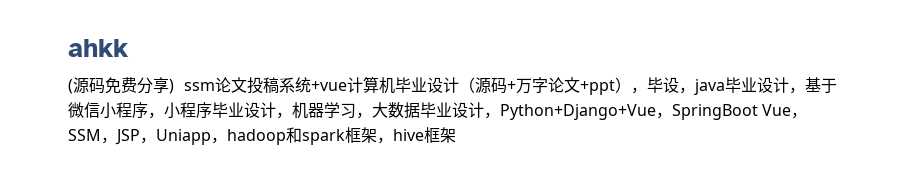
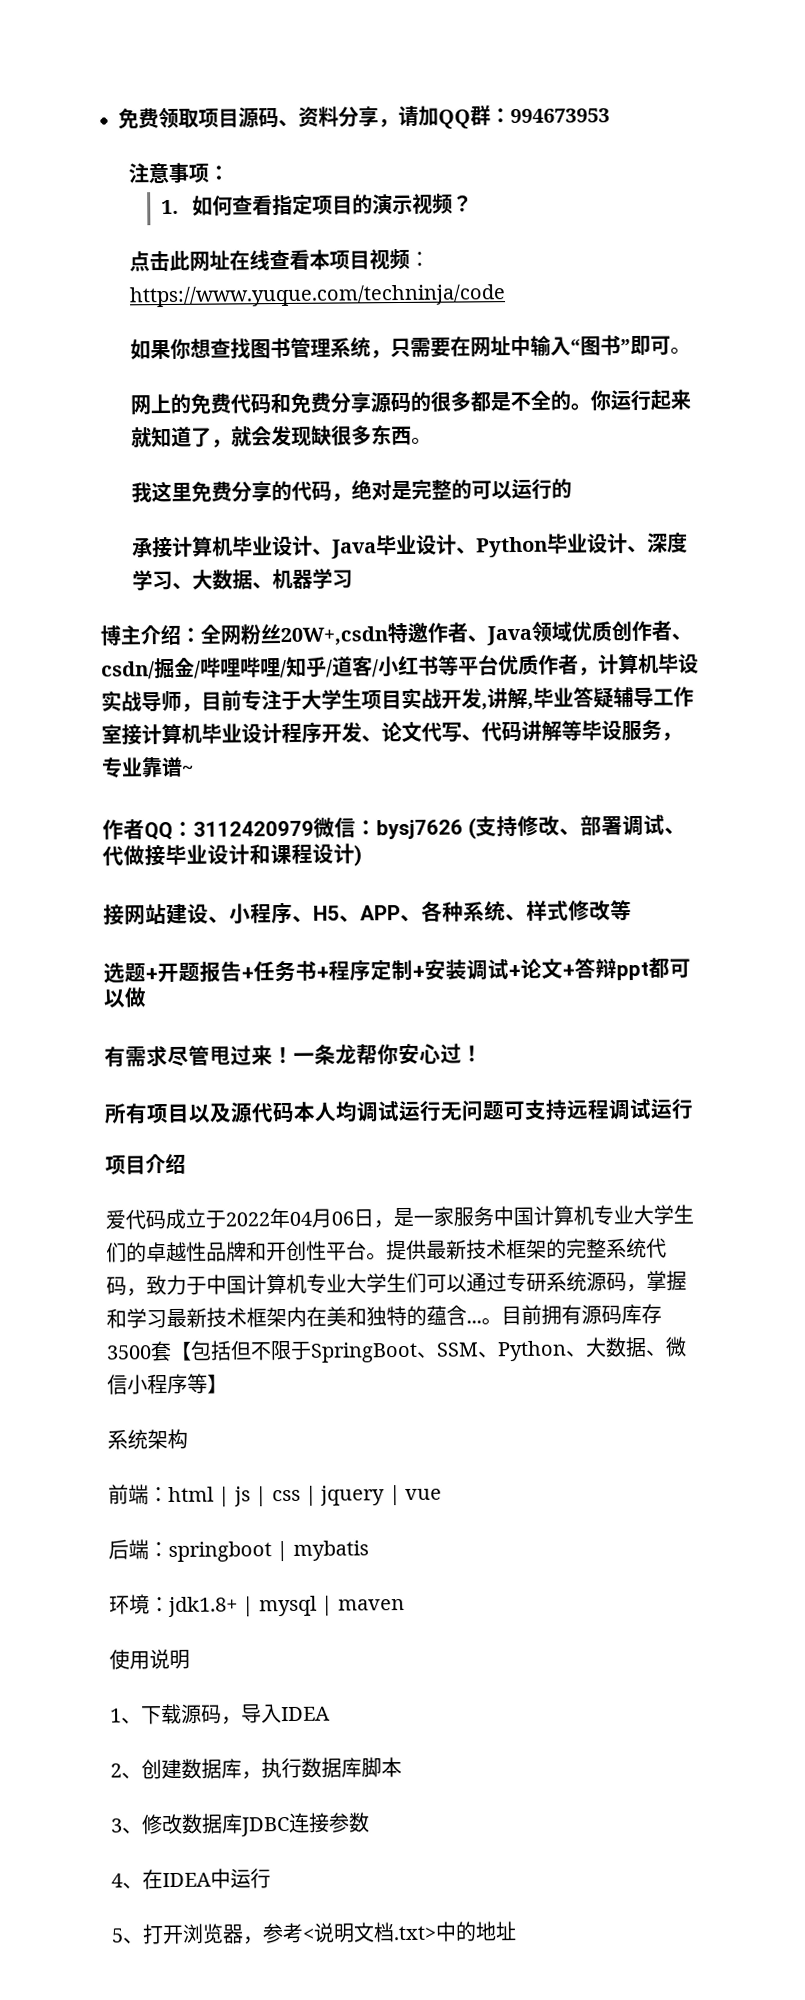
- ahkk
- (源码免费分享) ssm论文投稿系统+vue计算机毕业设计（源码+万字论文+ppt），毕设，java毕业设计，基于微信小程序，小程序毕业设计，机器学习，大数据毕业设计，Python+Django+Vue，SpringBoot Vue，SSM，JSP，Uniapp，hadoop和spark框架，hive框架
+ 免费领取项目源码、资料分享，请加QQ群：994673953
+ 注意事项：
+ 1.如何查看指定项目的演示视频？
+ 点击此网址在线查看本项目视频：https://www.yuque.com/techninja/code
+ 如果你想查找图书管理系统，只需要在网址中输入“图书”即可。
+ 网上的免费代码和免费分享源码的很多都是不全的。你运行起来就知道了，就会发现缺很多东西。
+ 我这里免费分享的代码，绝对是完整的可以运行的
+ 承接计算机毕业设计、Java毕业设计、Python毕业设计、深度学习、大数据、机器学习
+ 博主介绍：全网粉丝20W+,csdn特邀作者、Java领域优质创作者、csdn/掘金/哔哩哔哩/知乎/道客/小红书等平台优质作者，计算机毕设实战导师，目前专注于大学生项目实战开发,讲解,毕业答疑辅导工作室接计算机毕业设计程序开发、论文代写、代码讲解等毕设服务，专业靠谱~
+ 作者QQ：3112420979微信：bysj7626 (支持修改、部署调试、代做接毕业设计和课程设计)
+ 接网站建设、小程序、H5、APP、各种系统、样式修改等
+ 选题+开题报告+任务书+程序定制+安装调试+论文+答辩ppt都可以做
+ 有需求尽管甩过来！一条龙帮你安心过！
+ 所有项目以及源代码本人均调试运行无问题可支持远程调试运行
+ 项目介绍
+ 爱代码成立于2022年04月06日，是一家服务中国计算机专业大学生们的卓越性品牌和开创性平台。提供最新技术框架的完整系统代码，致力于中国计算机专业大学生们可以通过专研系统源码，掌握和学习最新技术框架内在美和独特的蕴含...。目前拥有源码库存3500套【包括但不限于SpringBoot、SSM、Python、大数据、微信小程序等】
+ 系统架构
+ 前端：html | js | css | jquery | vue
+ 后端：springboot | mybatis
+ 环境：jdk1.8+ | mysql | maven
+ 使用说明
+ 1、下载源码，导入IDEA
+ 2、创建数据库，执行数据库脚本
+ 3、修改数据库JDBC连接参数
+ 4、在IDEA中运行
+ 5、打开浏览器，参考<说明文档.txt>中的地址

